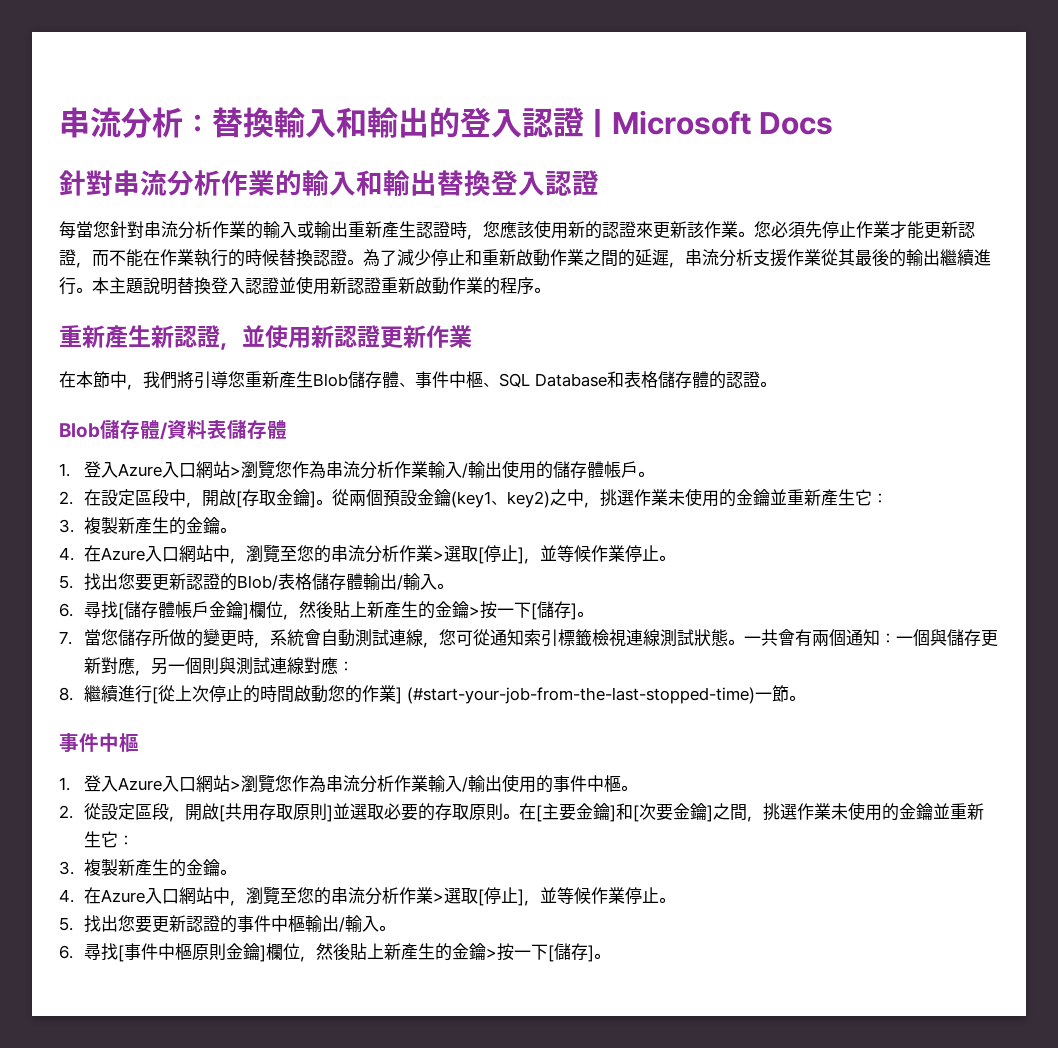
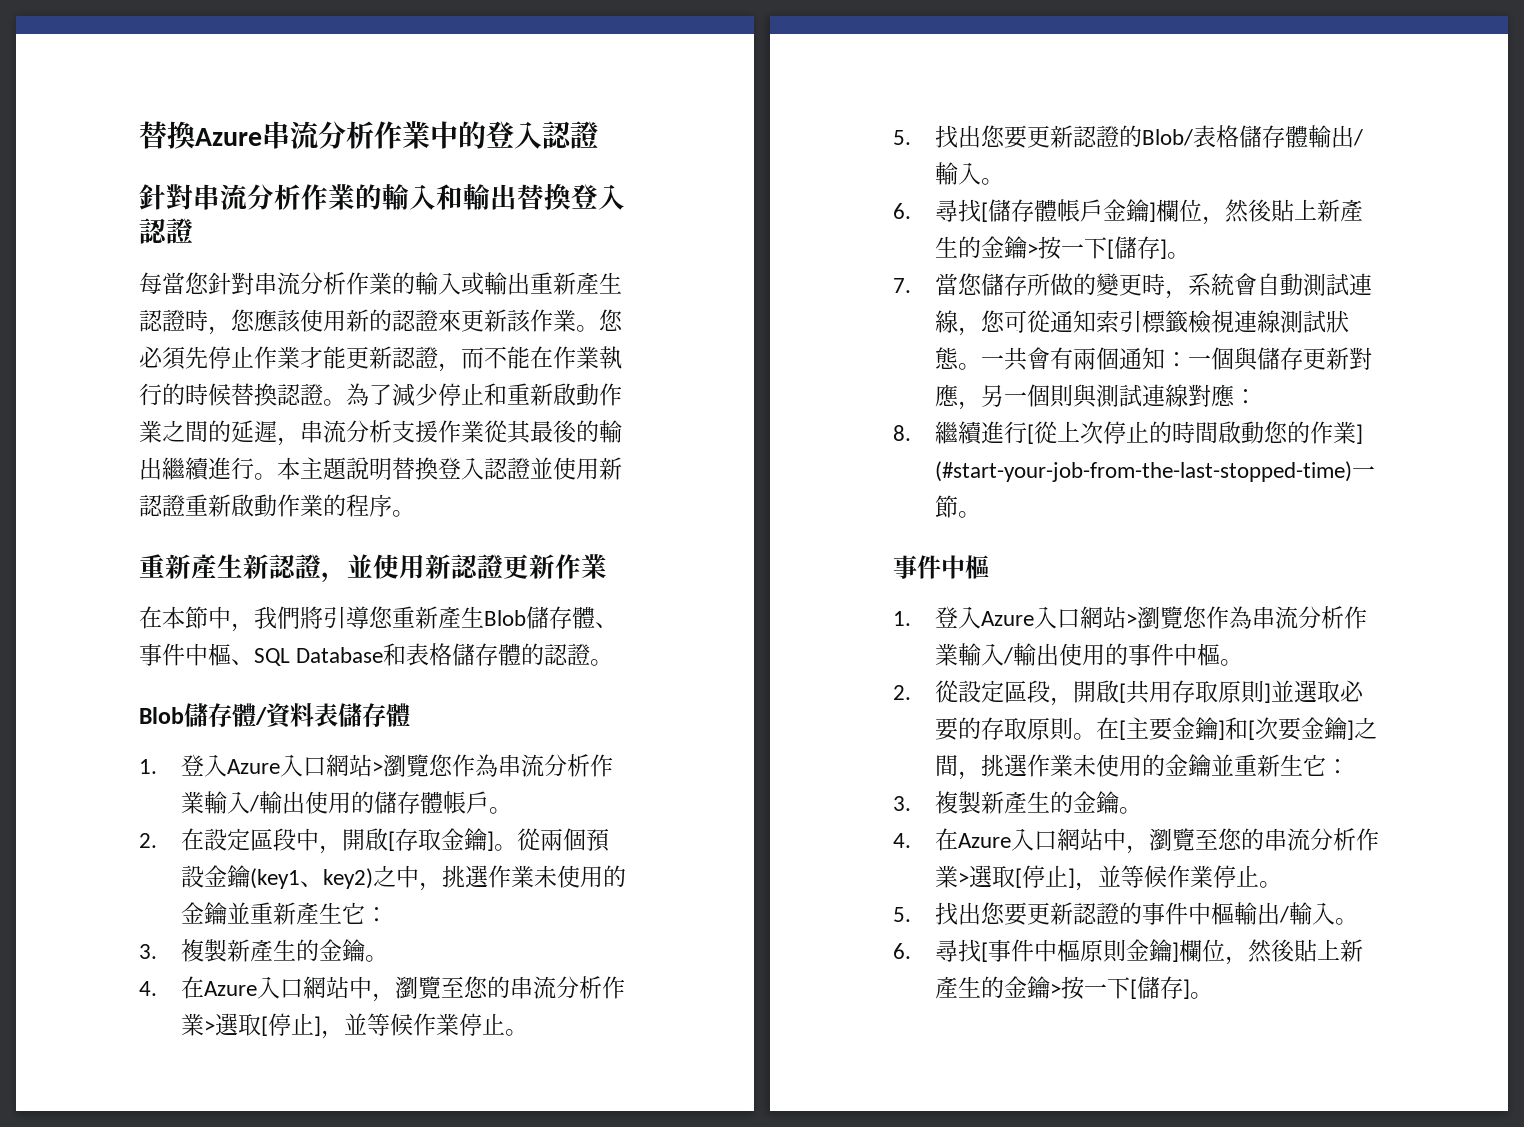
- 串流分析：替換輸入和輸出的登入認證 | Microsoft Docs
+ 替換Azure串流分析作業中的登入認證

